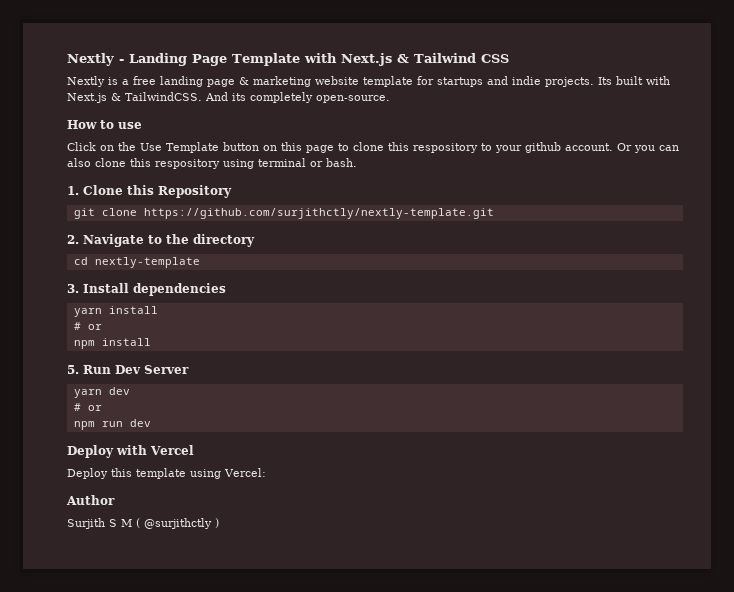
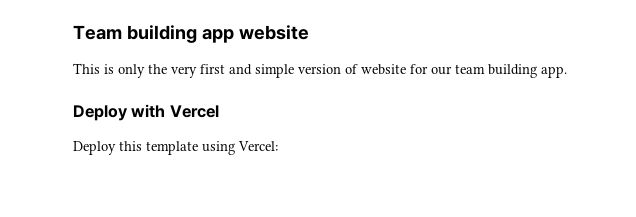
- Nextly - Landing Page Template with Next.js & Tailwind CSS
- Nextly is a free landing page & marketing website template for startups and indie projects. Its built with Next.js & TailwindCSS. And its completely open-source.
- How to use
- Click on the Use Template button on this page to clone this respository to your github account. Or you can also clone this respository using terminal or bash.
- 1. Clone this Repository
- git clone https://github.com/surjithctly/nextly-template.git
- 2. Navigate to the directory
- cd nextly-template
- 3. Install dependencies
- yarn install
- # or
- npm install
- 5. Run Dev Server
- yarn dev
- # or
- npm run dev
+ Team building app website
+ This is only the very first and simple version of website for our team building app.
- Author
- Surjith S M ( @surjithctly )

